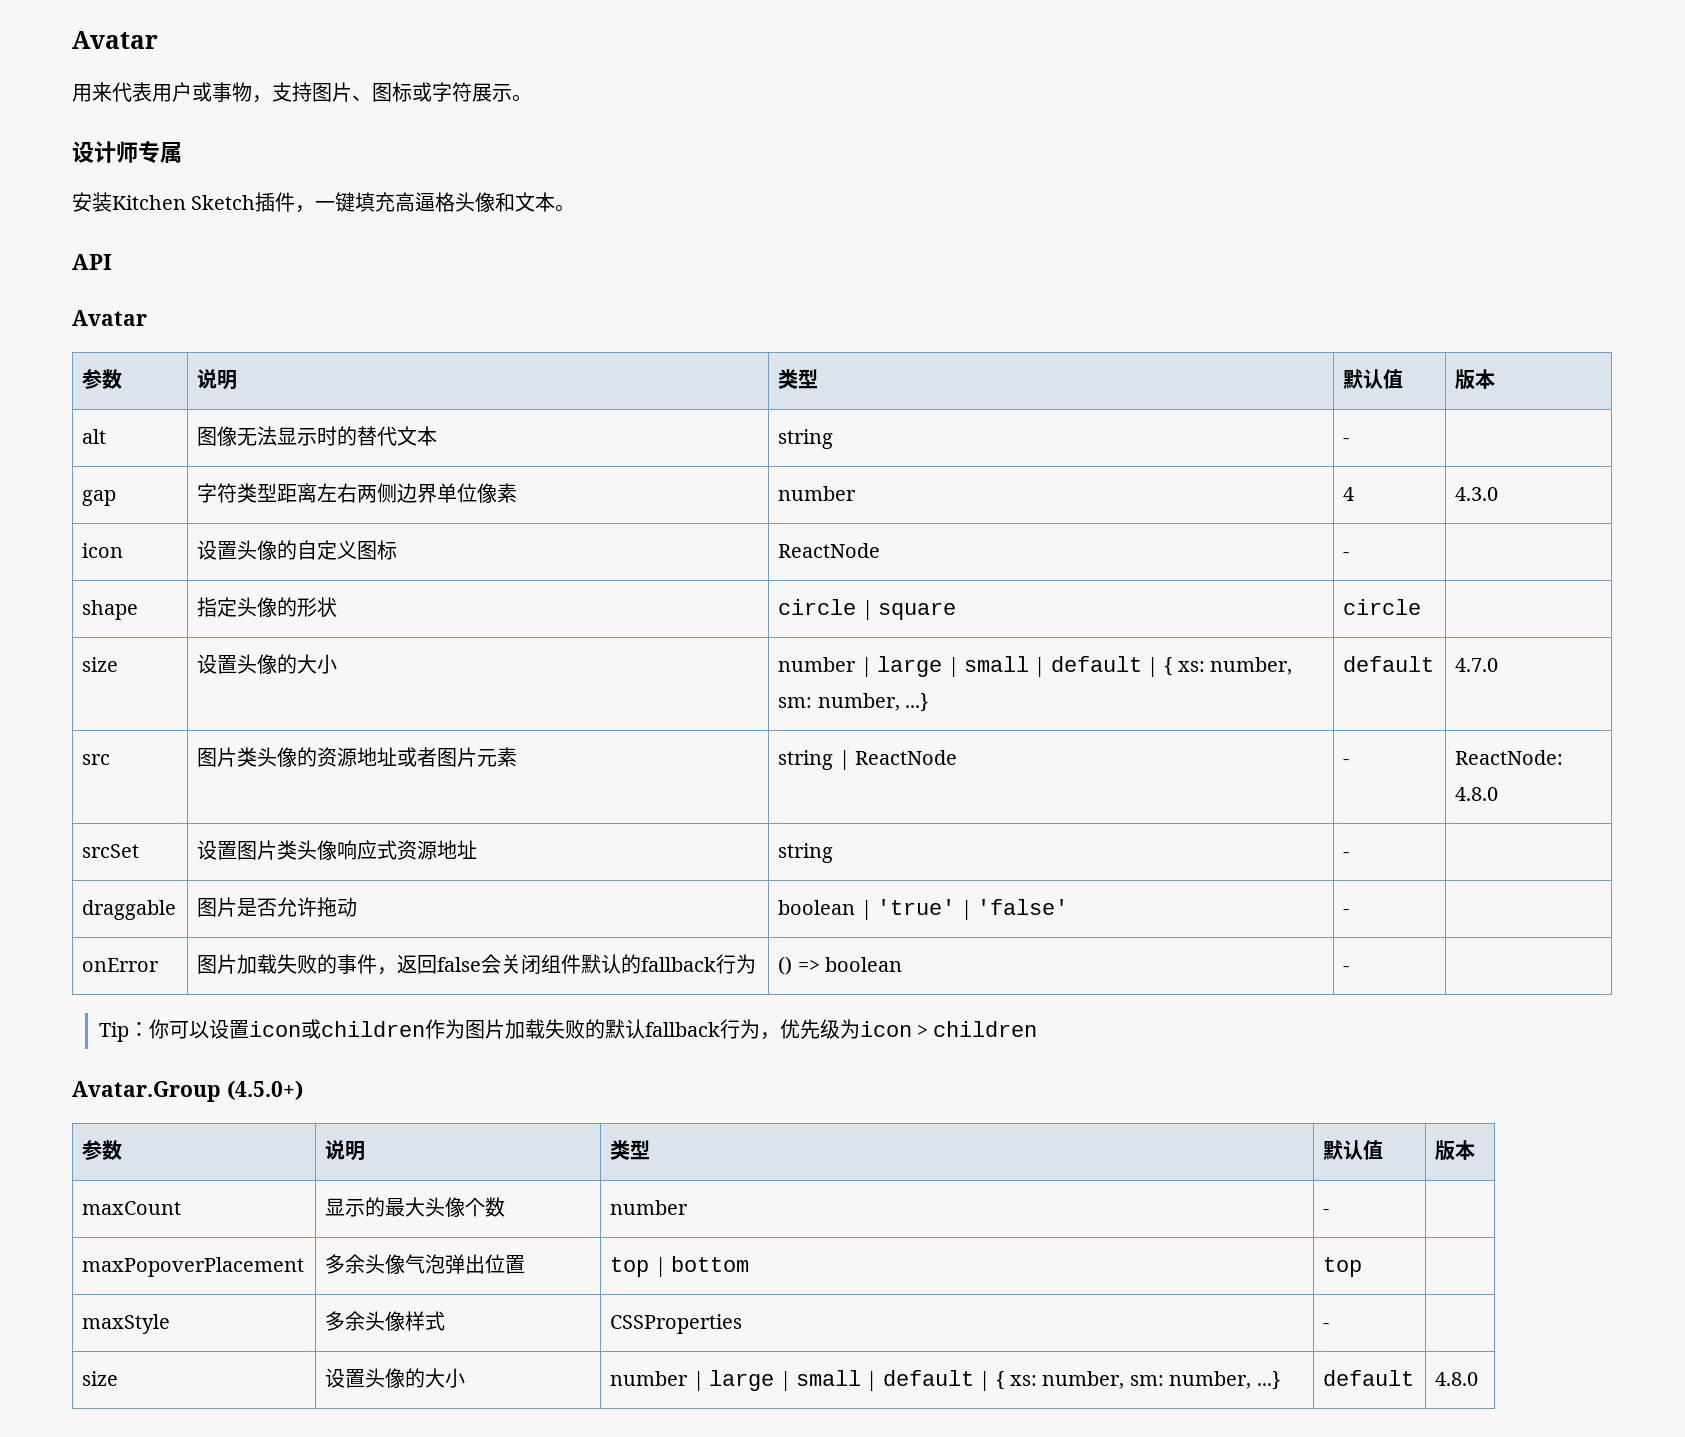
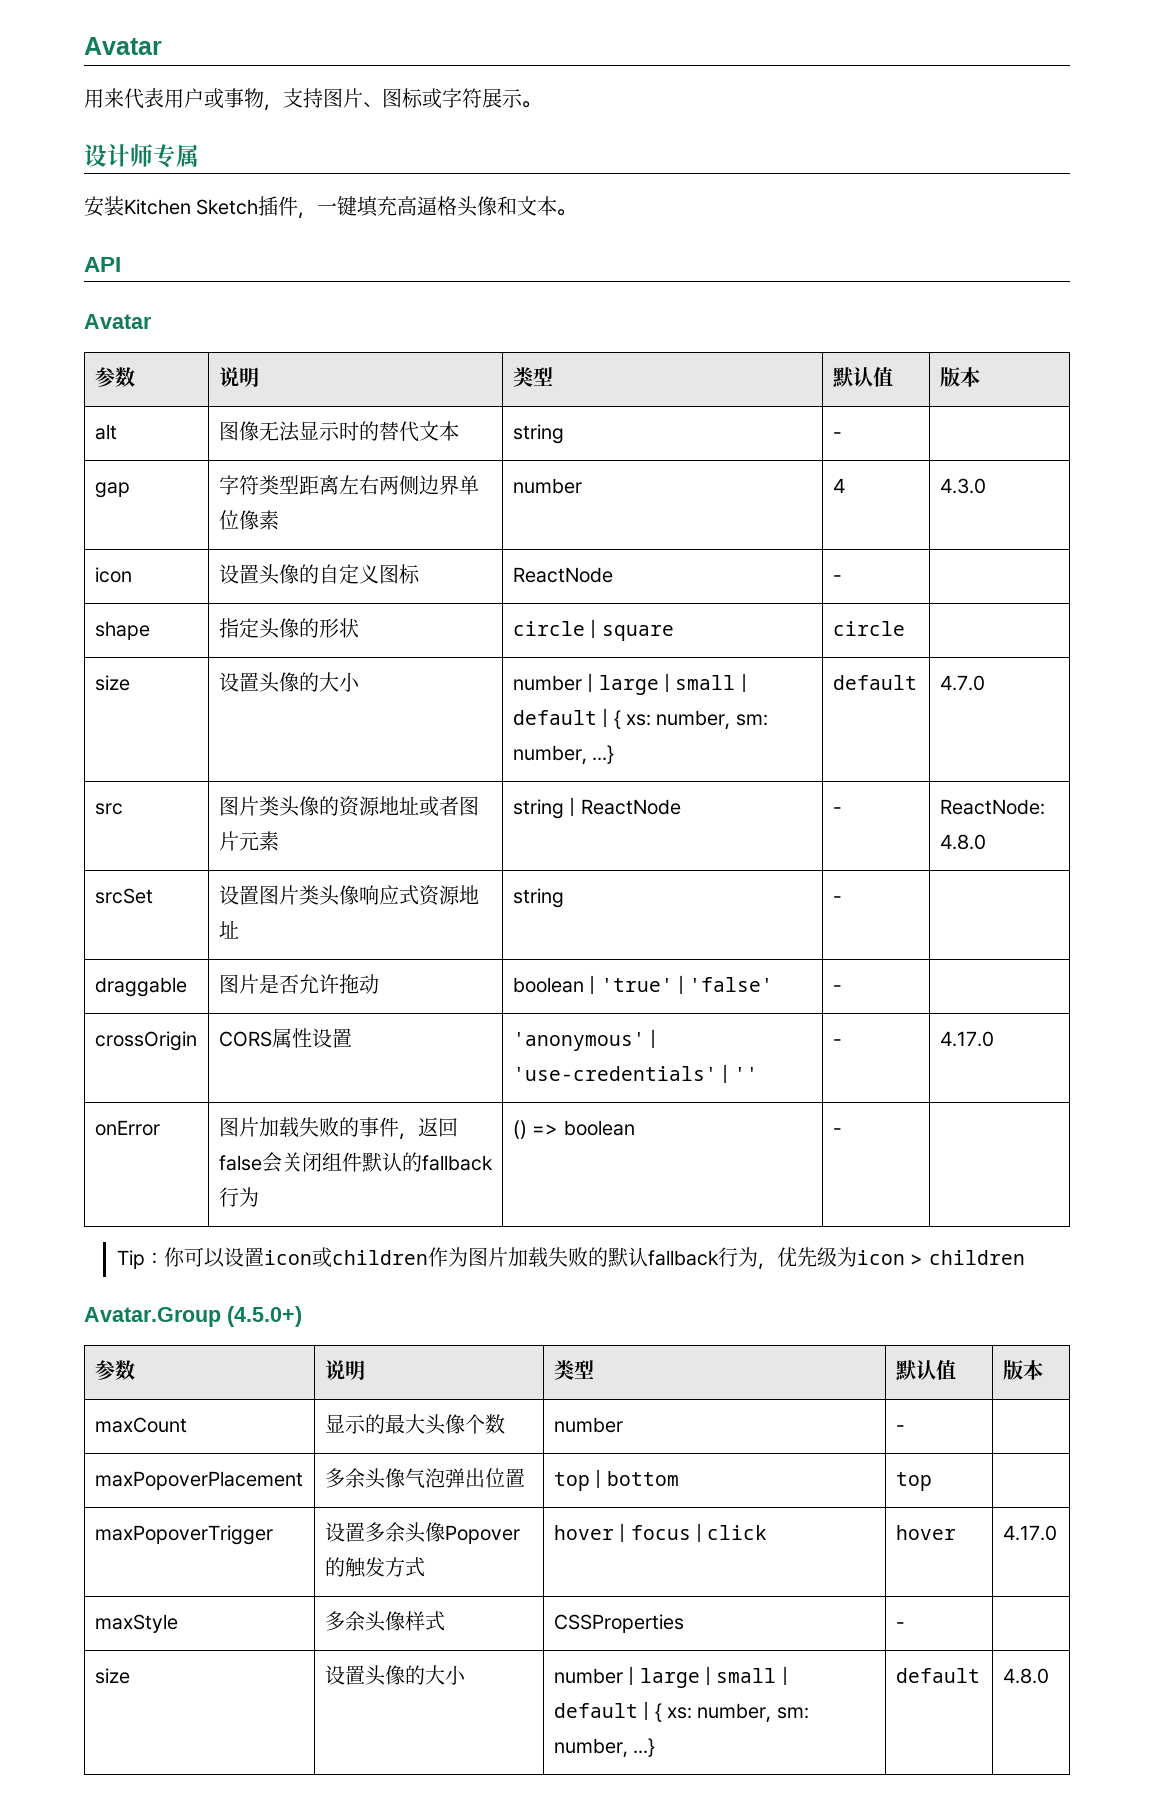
+ crossOrigin | CORS属性设置 | 'anonymous' | 'use-credentials' | '' | - | 4.17.0
+ maxPopoverTrigger | 设置多余头像Popover的触发方式 | hover | focus | click | hover | 4.17.0

